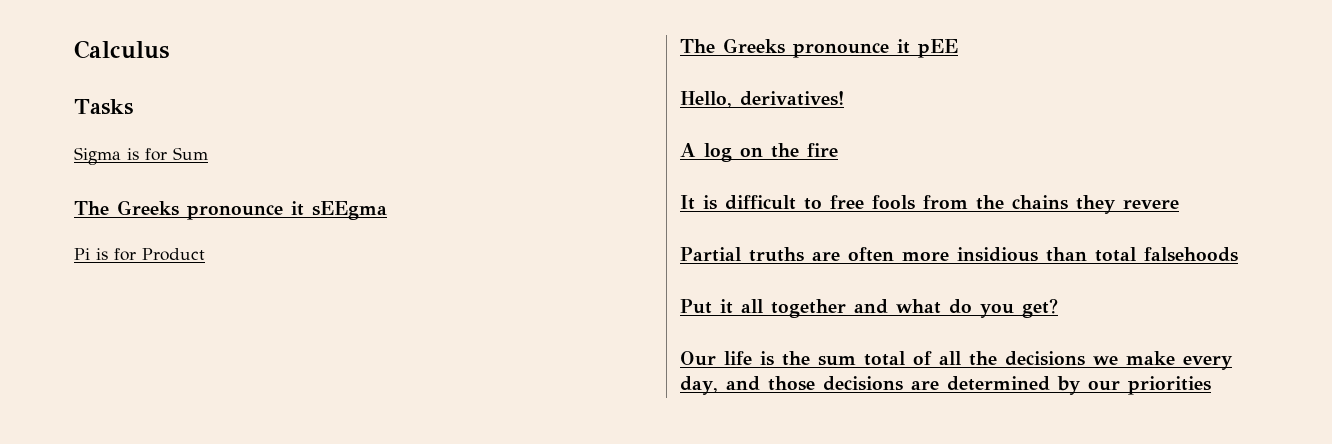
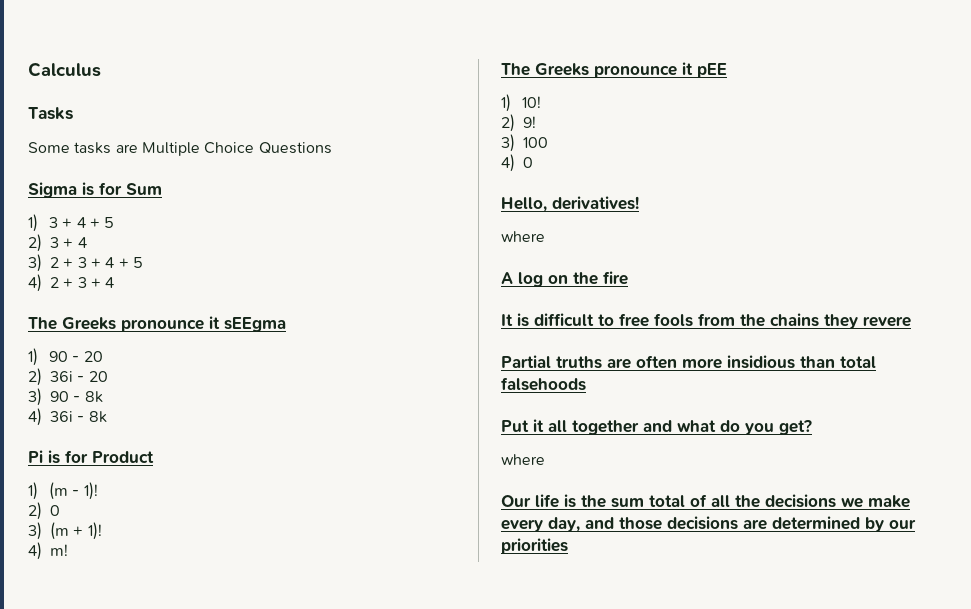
+ Some tasks are Multiple Choice Questions
  Sigma is for Sum
+ 1) 3 + 4 + 5
+ 2) 3 + 4
+ 3) 2 + 3 + 4 + 5
+ 4) 2 + 3 + 4
+ 1) 90 - 20
+ 2) 36i - 20
+ 3) 90 - 8k
+ 4) 36i - 8k
  Pi is for Product
+ 1) (m - 1)!
+ 2) 0
+ 3) (m + 1)!
+ 4) m!
+ 1) 10!
+ 2) 9!
+ 3) 100
+ 4) 0
  Hello, derivatives!
+ where
  Put it all together and what do you get?
+ where

